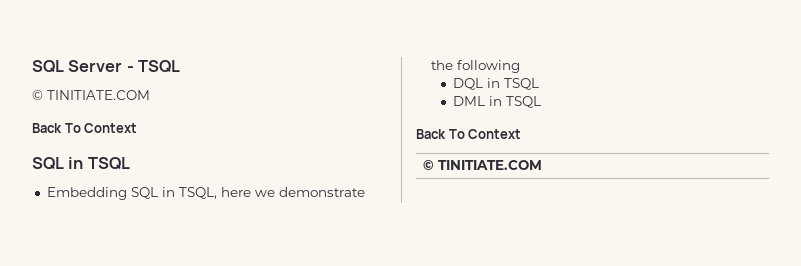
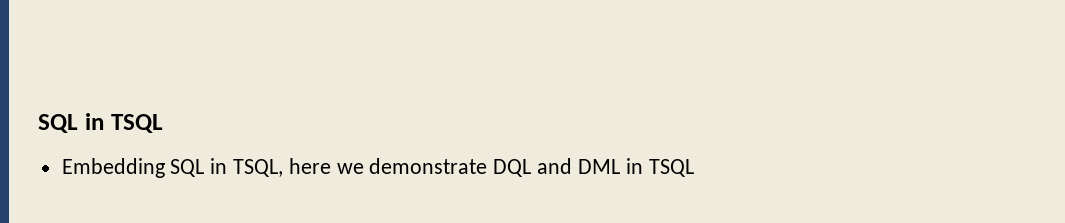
- SQL Server - TSQL
- © TINITIATE.COM
- Back To Context
- Embedding SQL in TSQL, here we demonstrate the following
- DQL in TSQL
- DML in TSQL
- Back To Context
- © TINITIATE.COM
+ Embedding SQL in TSQL, here we demonstrate DQL and DML in TSQL

